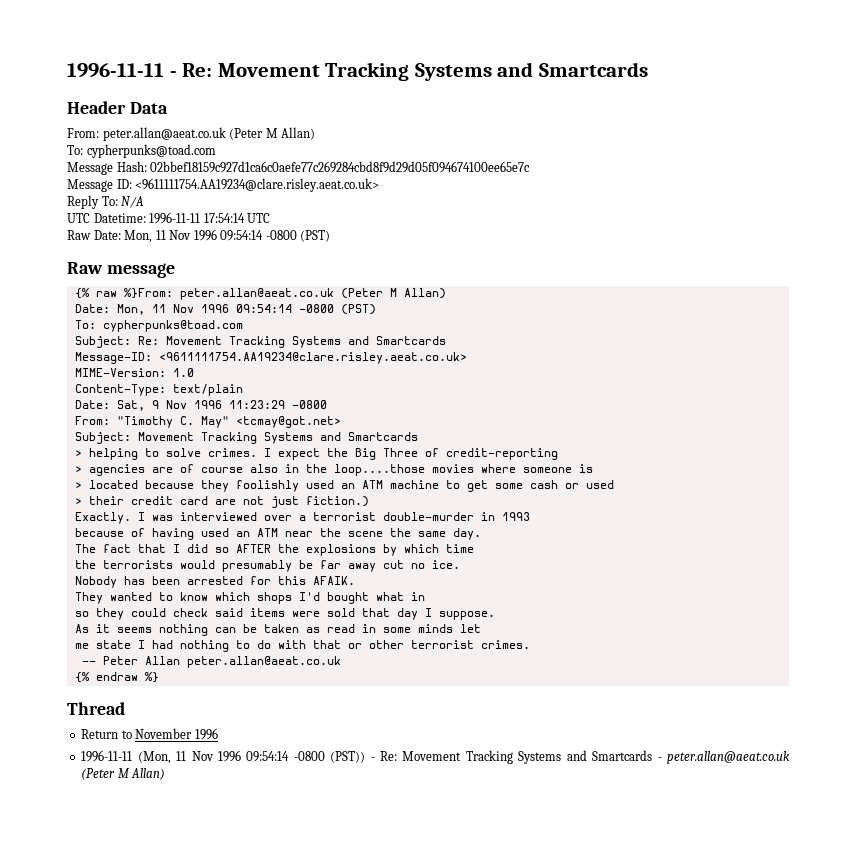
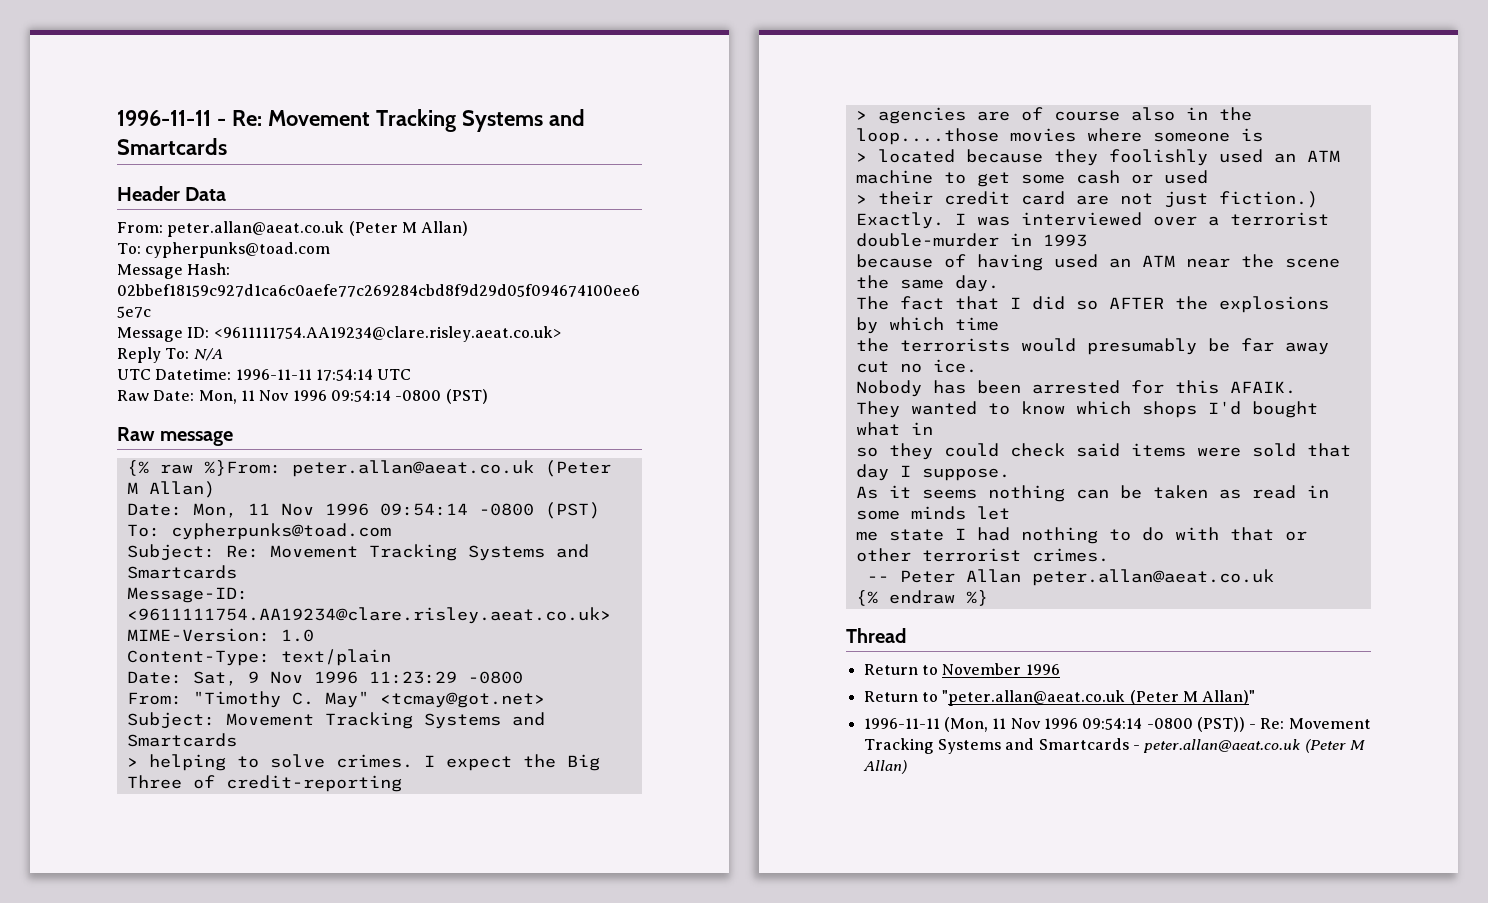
+ Return to "peter.allan@aeat.co.uk (Peter M Allan)"

